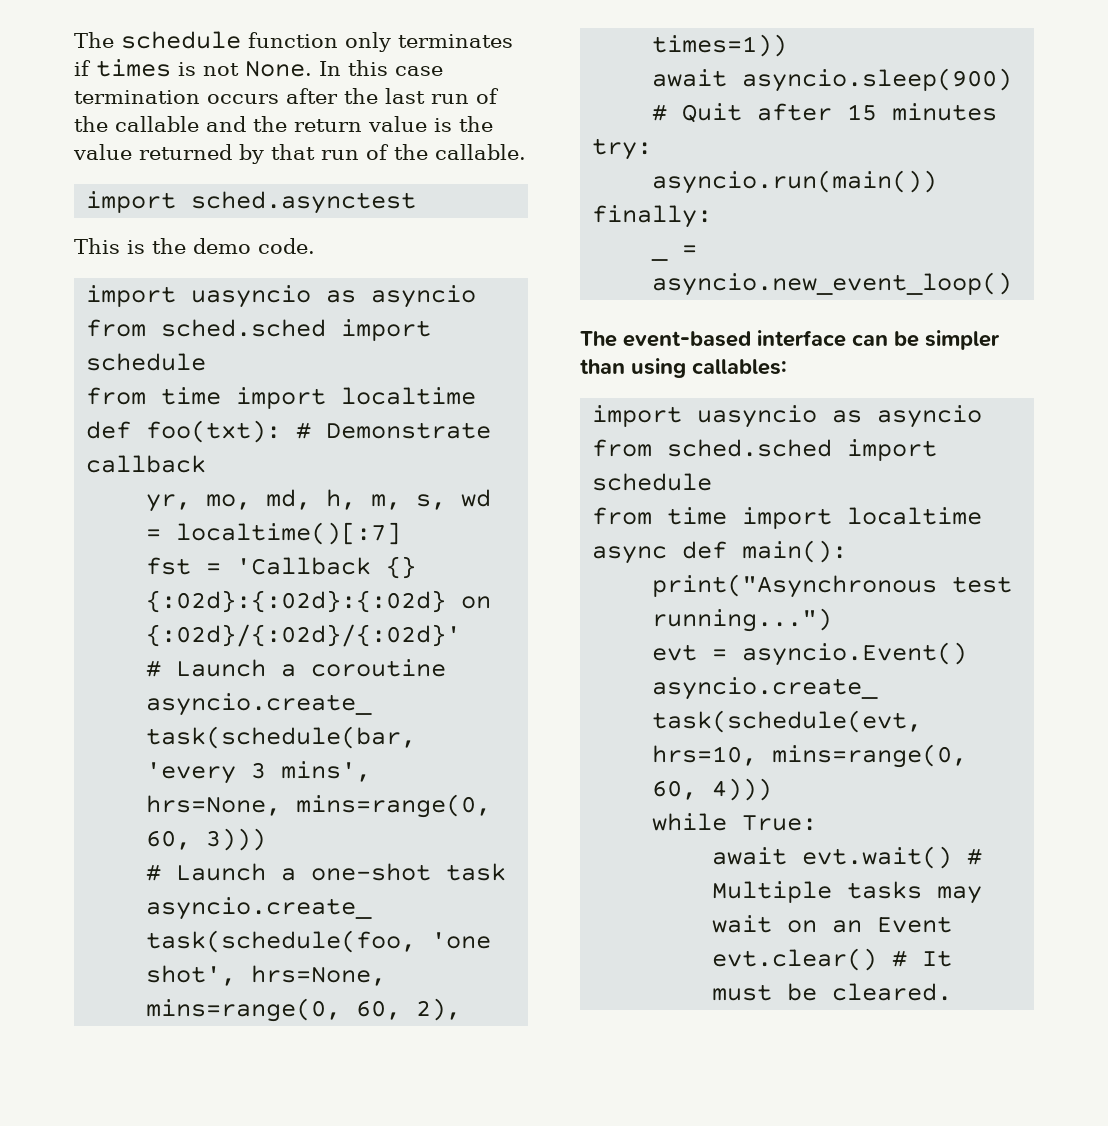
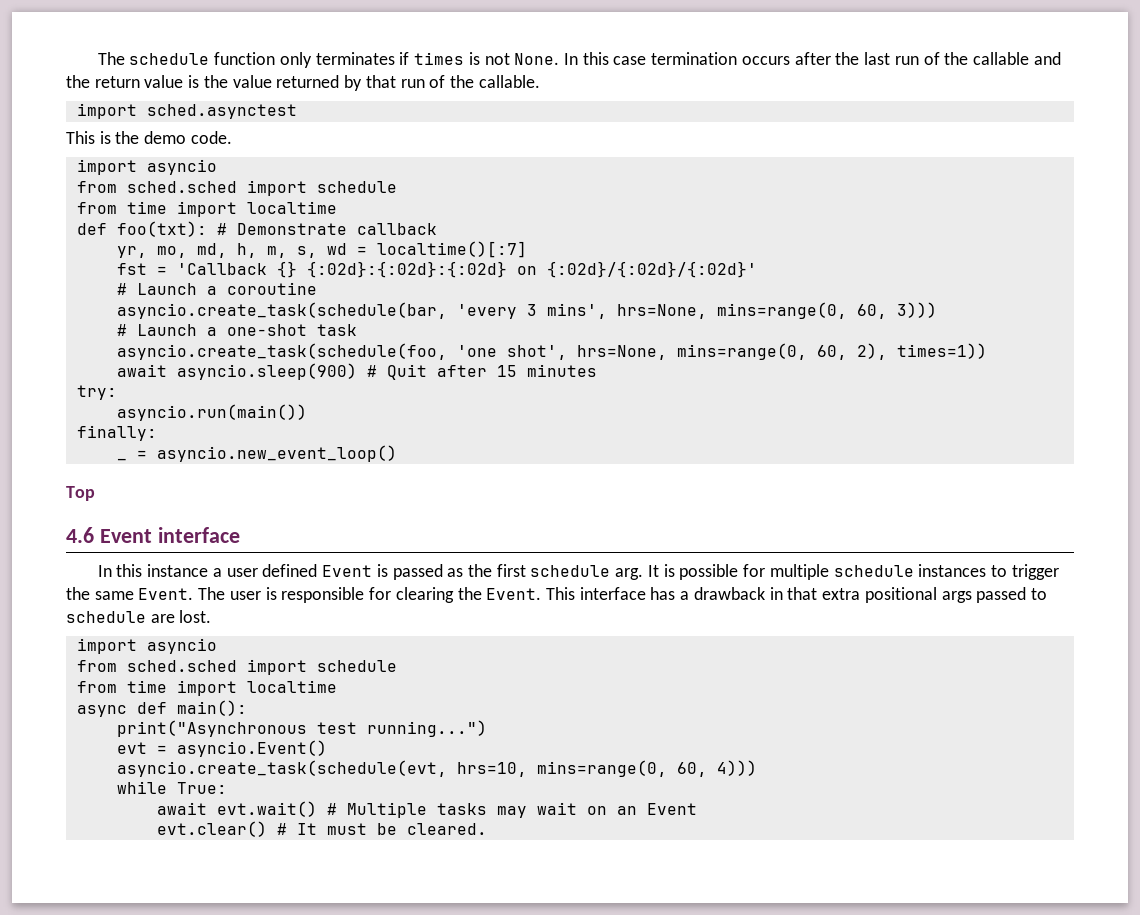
  This is the demo code.
- import uasyncio as asyncio
+ import asyncio
- The event-based interface can be simpler than using callables:
- import uasyncio as asyncio
+ Top
+ 4.6 Event interface
+ In this instance a user defined Event is passed as the first schedule arg. It is possible for multiple schedule instances to trigger the same Event. The user is responsible for clearing the Event. This interface has a drawback in that extra positional args passed to schedule are lost.
+ import asyncio

